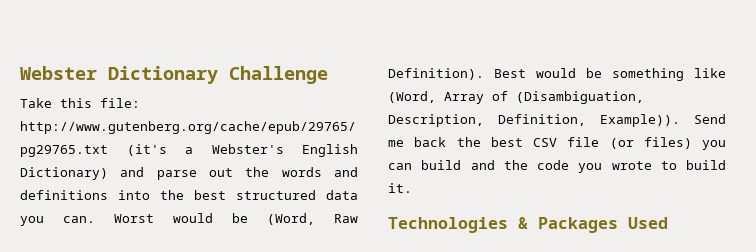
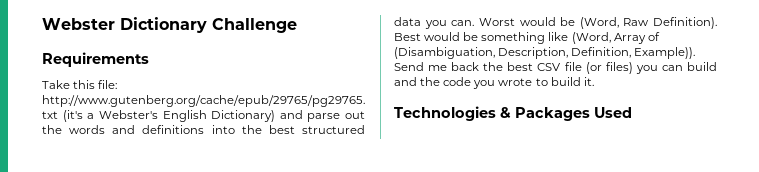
+ Requirements

